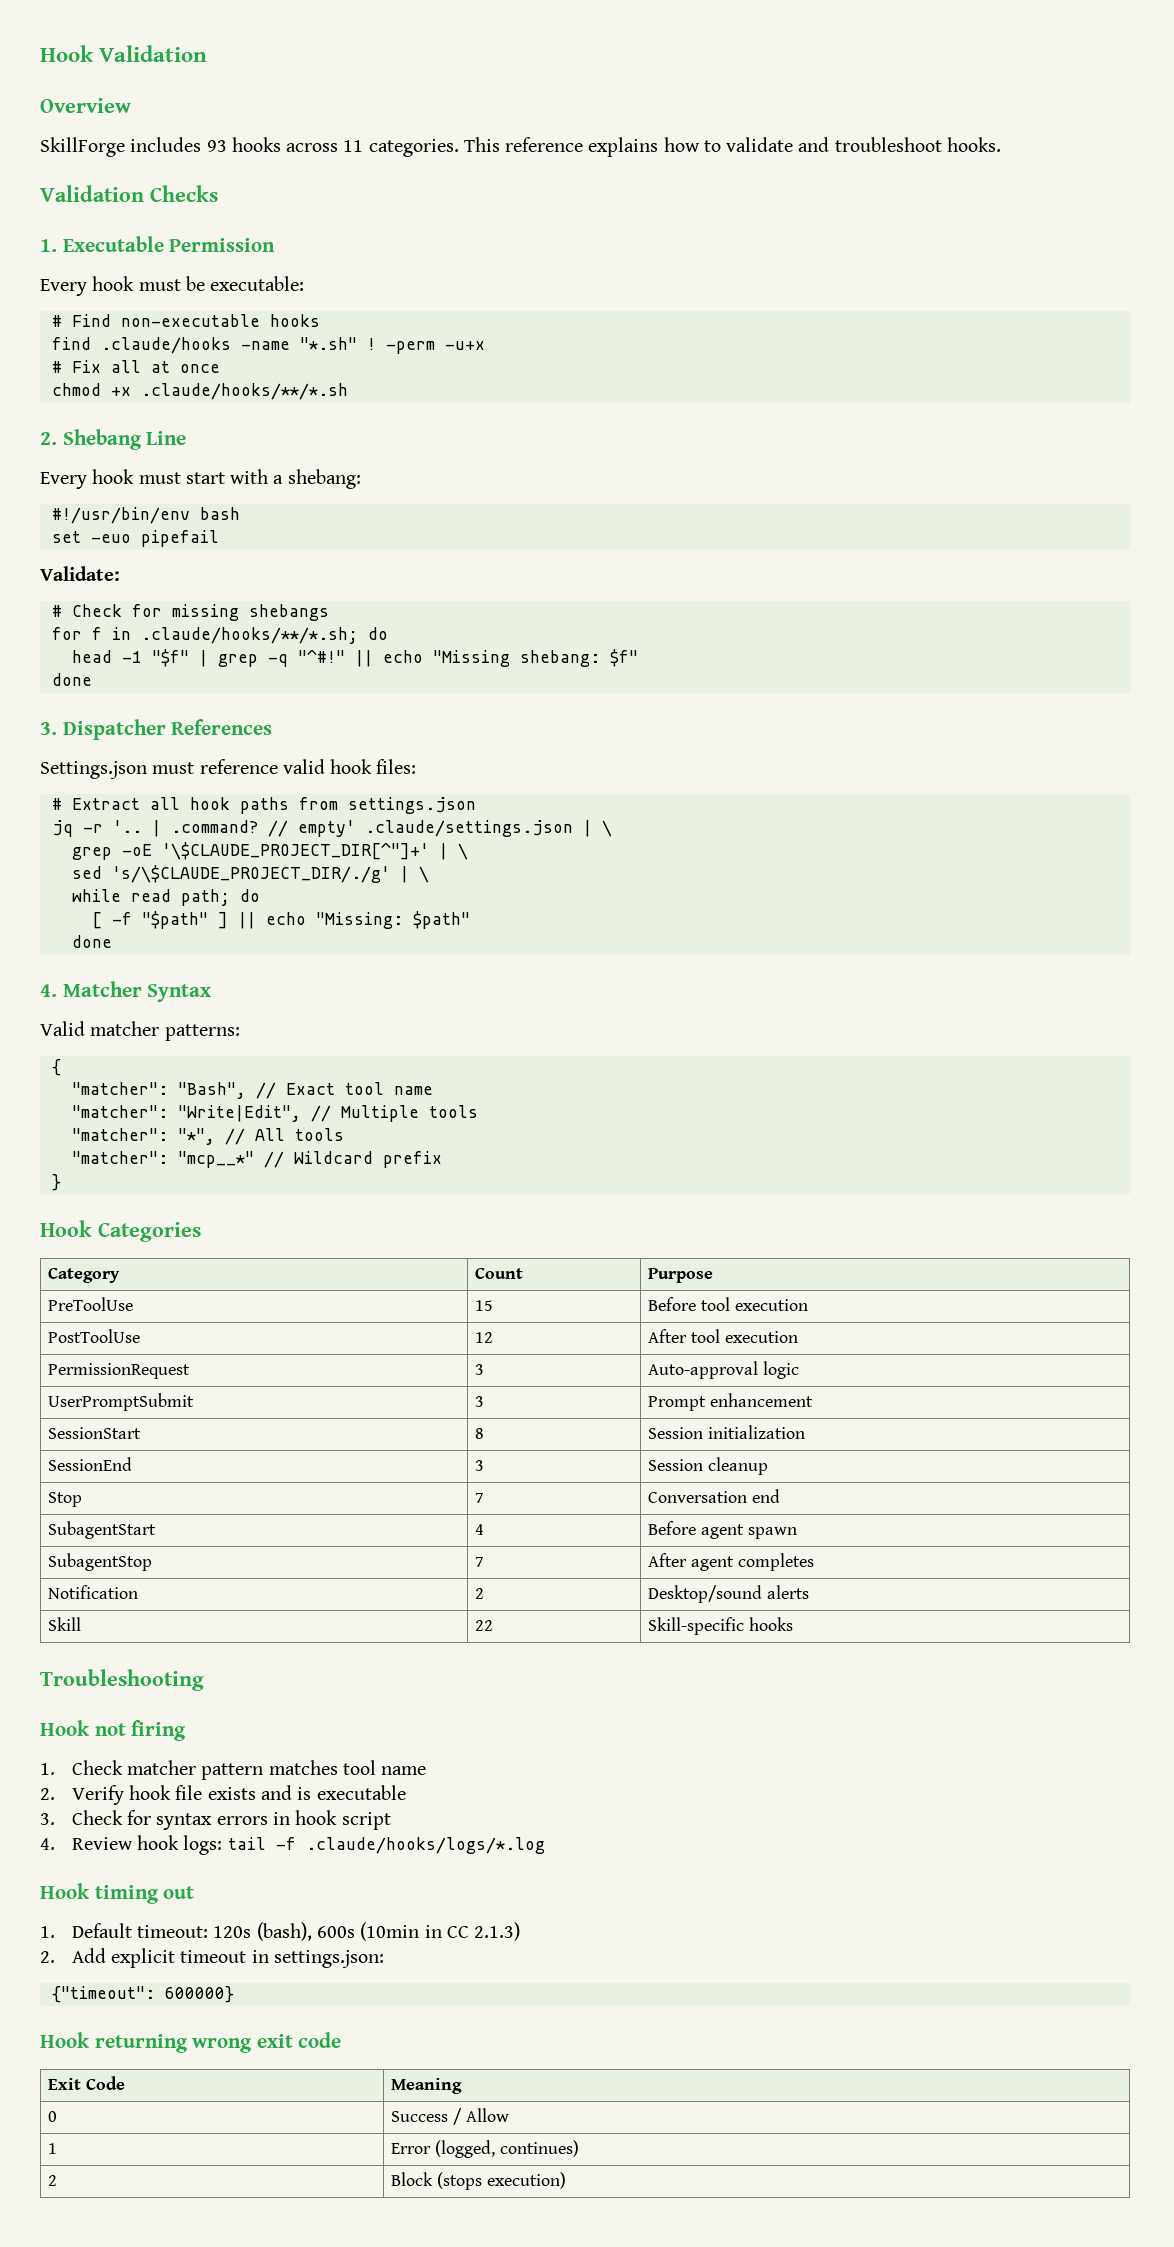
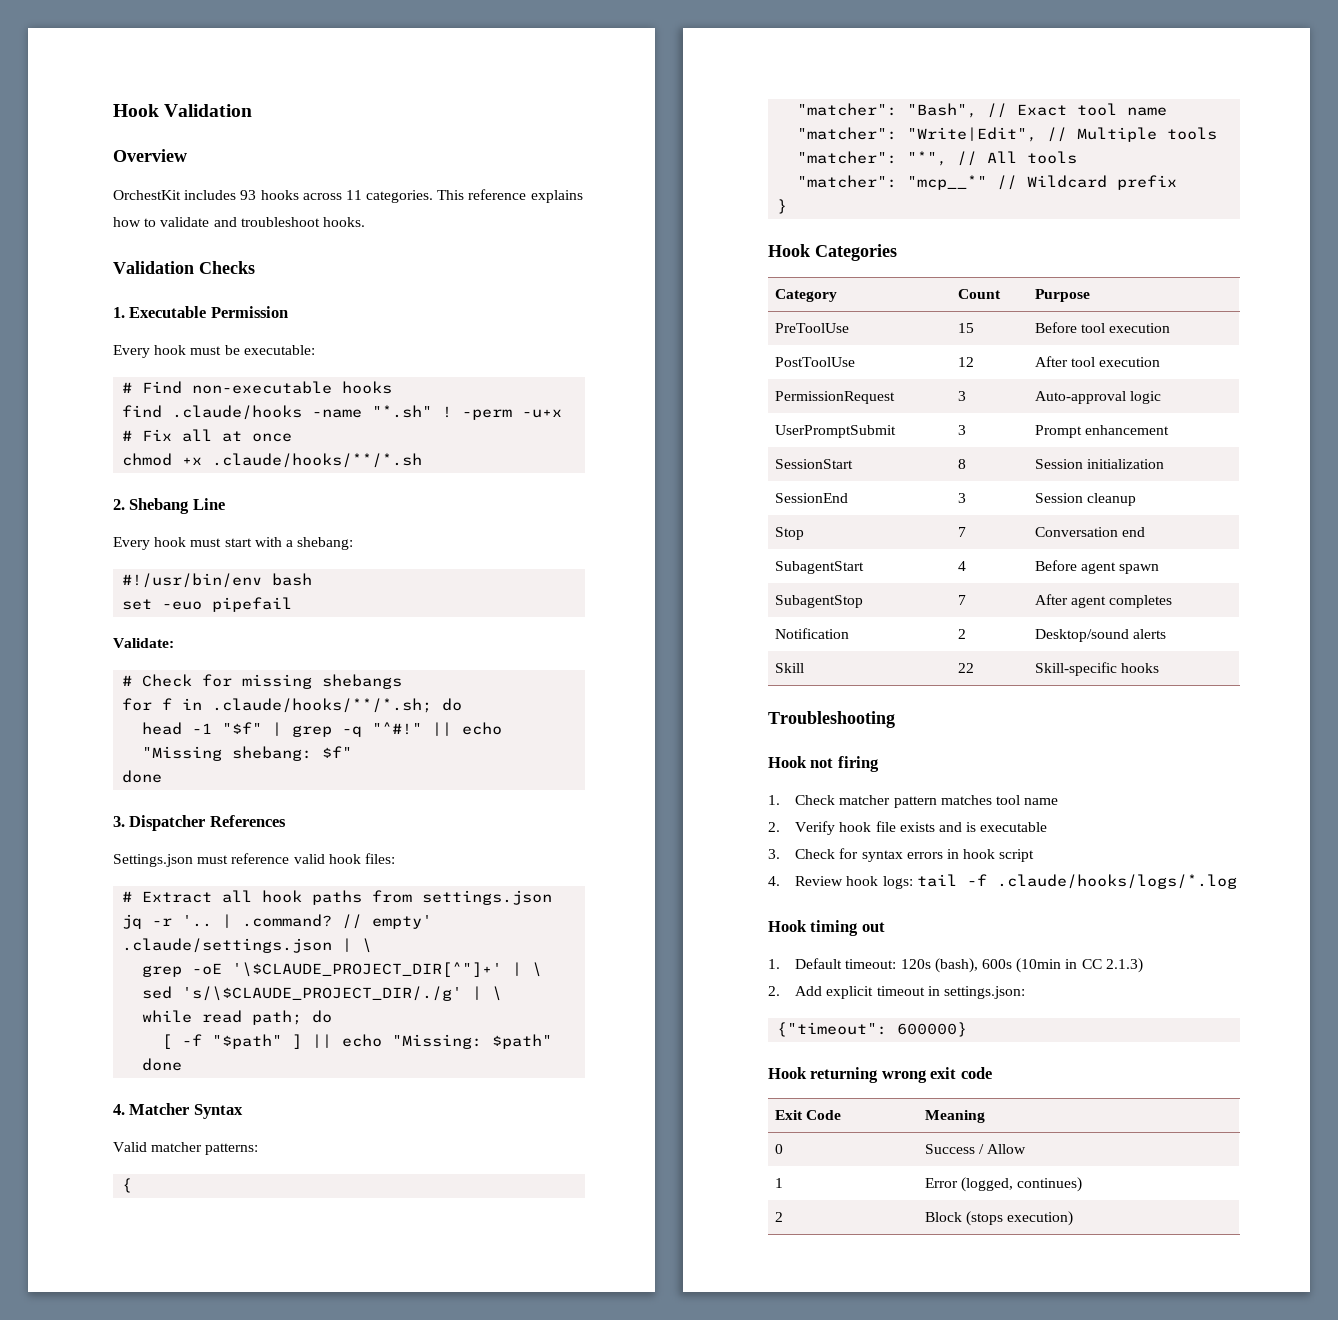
- SkillForge includes 93 hooks across 11 categories.
+ OrchestKit includes 93 hooks across 11 categories.

